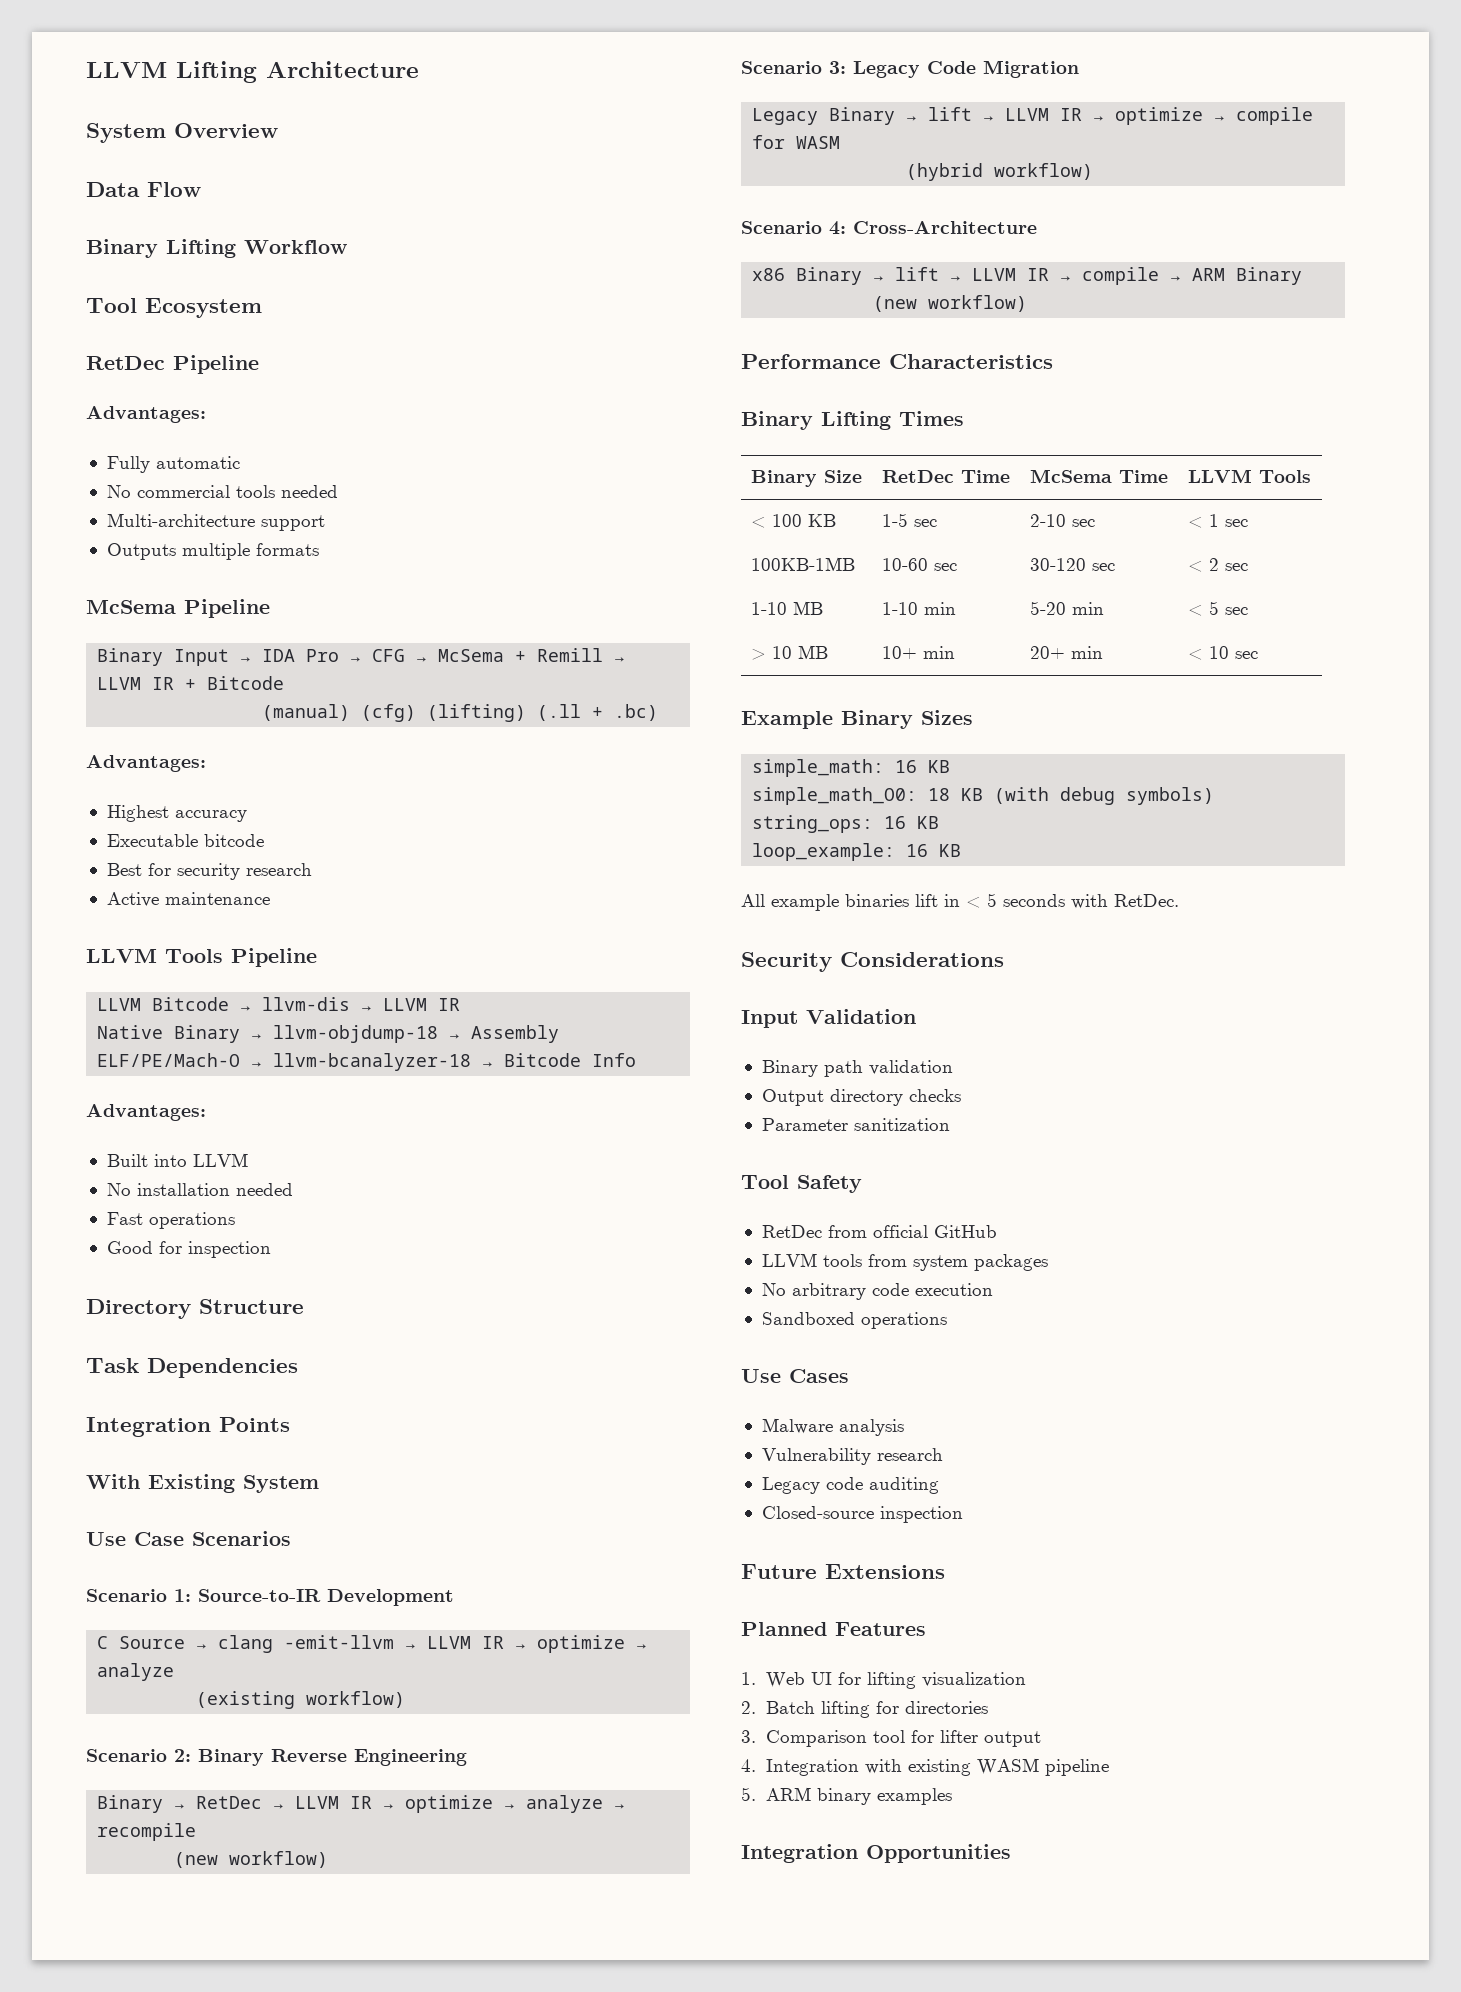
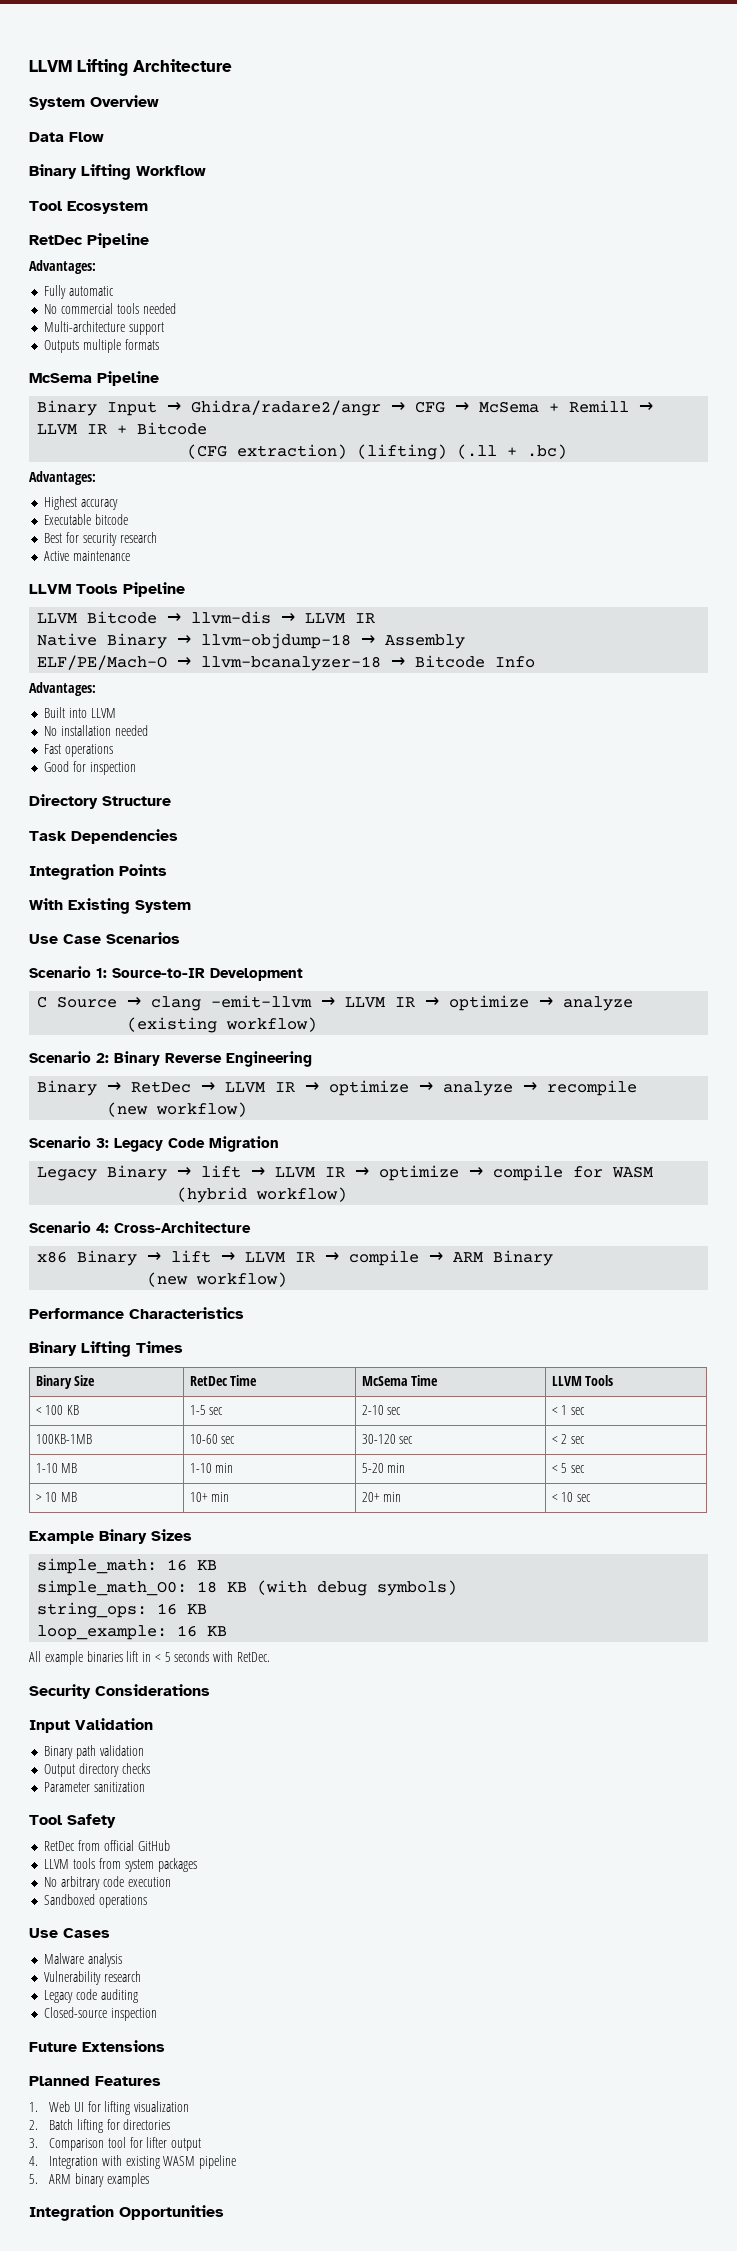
- Binary Input → IDA Pro → CFG → McSema + Remill → LLVM IR + Bitcode
+ Binary Input → Ghidra/radare2/angr → CFG → McSema + Remill → LLVM IR + Bitcode
- (manual) (cfg) (lifting) (.ll + .bc)
+ (CFG extraction) (lifting) (.ll + .bc)

